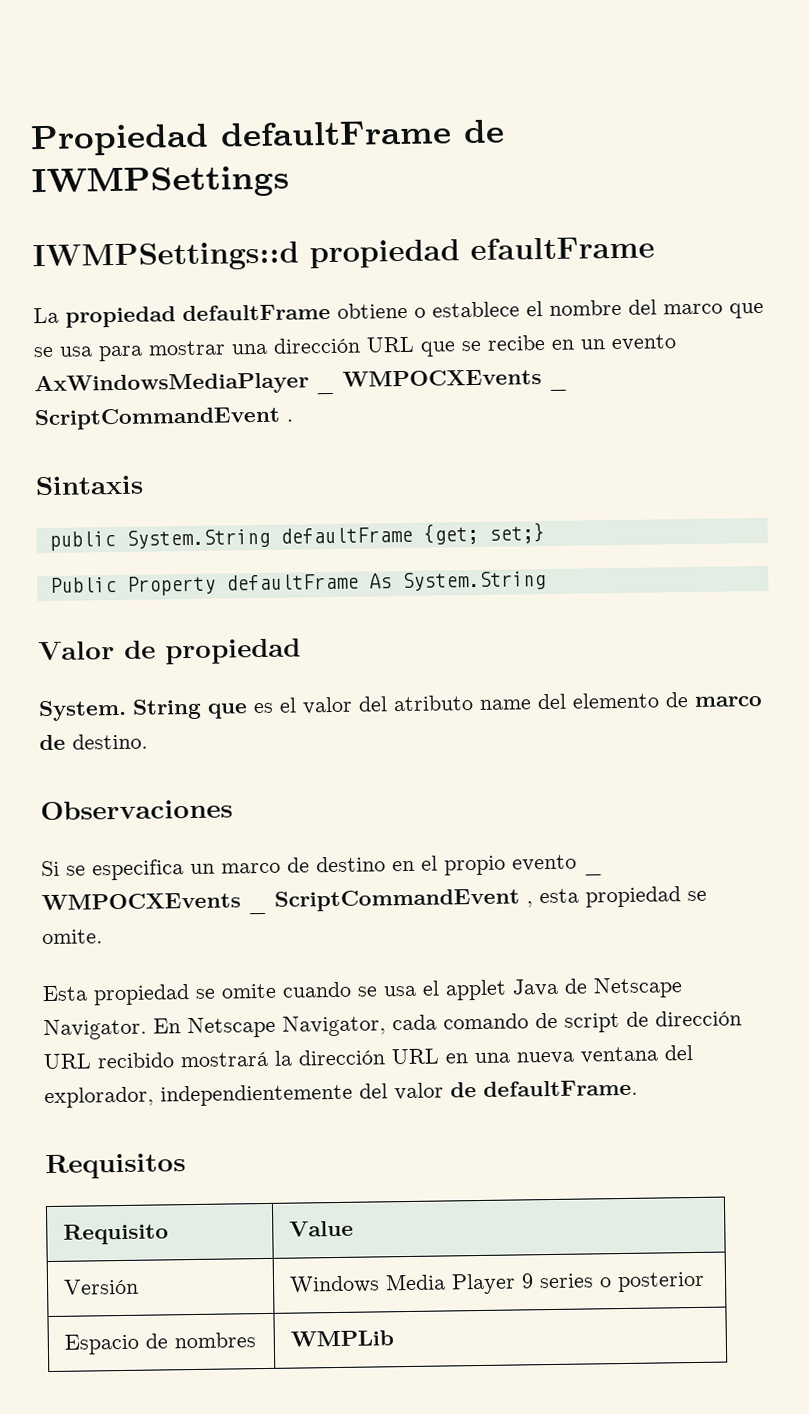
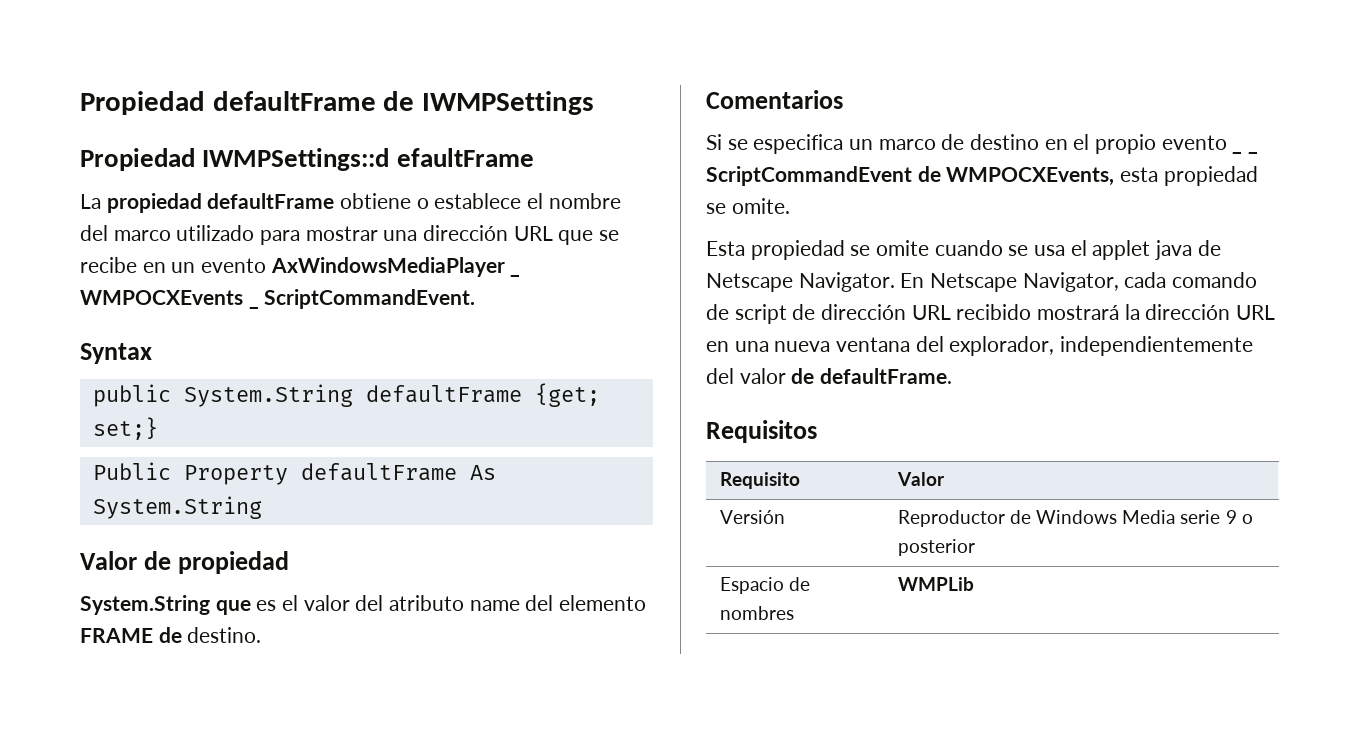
- IWMPSettings::d propiedad efaultFrame
+ Propiedad IWMPSettings::d efaultFrame
- La propiedad defaultFrame obtiene o establece el nombre del marco que se usa para mostrar una dirección URL que se recibe en un evento AxWindowsMediaPlayer _ WMPOCXEvents _ ScriptCommandEvent .
- Sintaxis
+ La propiedad defaultFrame obtiene o establece el nombre del marco utilizado para mostrar una dirección URL que se recibe en un evento AxWindowsMediaPlayer _ WMPOCXEvents _ ScriptCommandEvent.
+ Syntax
- System. String que es el valor del atributo name del elemento de marco de destino.
+ System.String que es el valor del atributo name del elemento FRAME de destino.
- Observaciones
+ Comentarios
- Si se especifica un marco de destino en el propio evento _ WMPOCXEvents _ ScriptCommandEvent , esta propiedad se omite.
+ Si se especifica un marco de destino en el propio evento _ _ ScriptCommandEvent de WMPOCXEvents, esta propiedad se omite.
- Esta propiedad se omite cuando se usa el applet Java de Netscape Navigator.
+ Esta propiedad se omite cuando se usa el applet java de Netscape Navigator.
- Requisito | Value
+ Requisito | Valor
- Versión | Windows Media Player 9 series o posterior
+ Versión | Reproductor de Windows Media serie 9 o posterior

